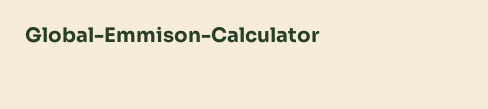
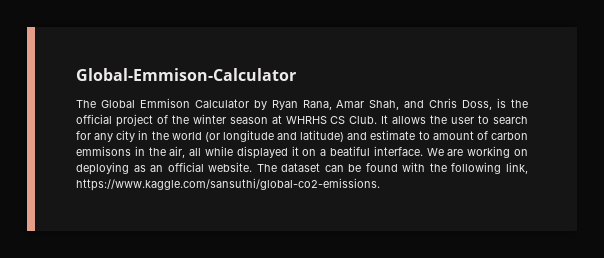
+ The Global Emmison Calculator by Ryan Rana, Amar Shah, and Chris Doss, is the official project of the winter season at WHRHS CS Club. It allows the user to search for any city in the world (or longitude and latitude) and estimate to amount of carbon emmisons in the air, all while displayed it on a beatiful interface. We are working on deploying as an official website. The dataset can be found with the following link, https://www.kaggle.com/sansuthi/global-co2-emissions.

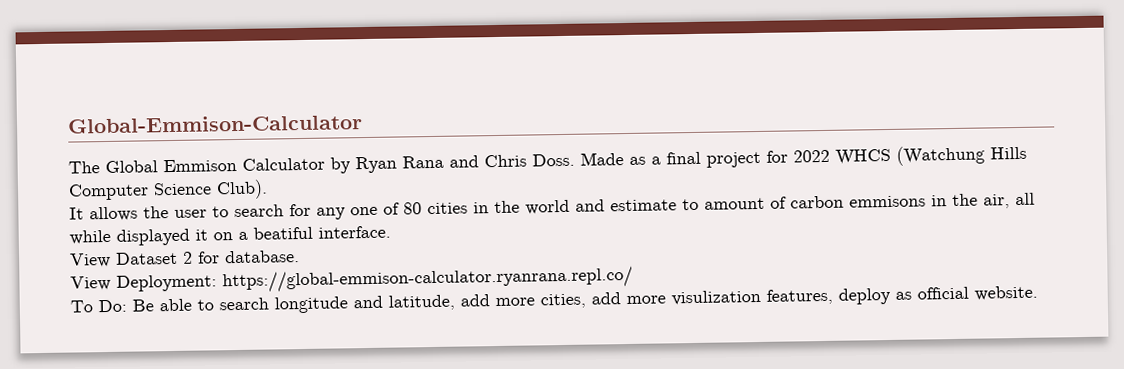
- The Global Emmison Calculator by Ryan Rana, Amar Shah, and Chris Doss, is the official project of the winter season at WHRHS CS Club. It allows the user to search for any city in the world (or longitude and latitude) and estimate to amount of carbon emmisons in the air, all while displayed it on a beatiful interface. We are working on deploying as an official website. The dataset can be found with the following link, https://www.kaggle.com/sansuthi/global-co2-emissions.
+ The Global Emmison Calculator by Ryan Rana and Chris Doss. Made as a final project for 2022 WHCS (Watchung Hills Computer Science Club).
+ It allows the user to search for any one of 80 cities in the world and estimate to amount of carbon emmisons in the air, all while displayed it on a beatiful interface.
+ View Dataset 2 for database.
+ View Deployment: https://global-emmison-calculator.ryanrana.repl.co/
+ To Do: Be able to search longitude and latitude, add more cities, add more visulization features, deploy as official website.

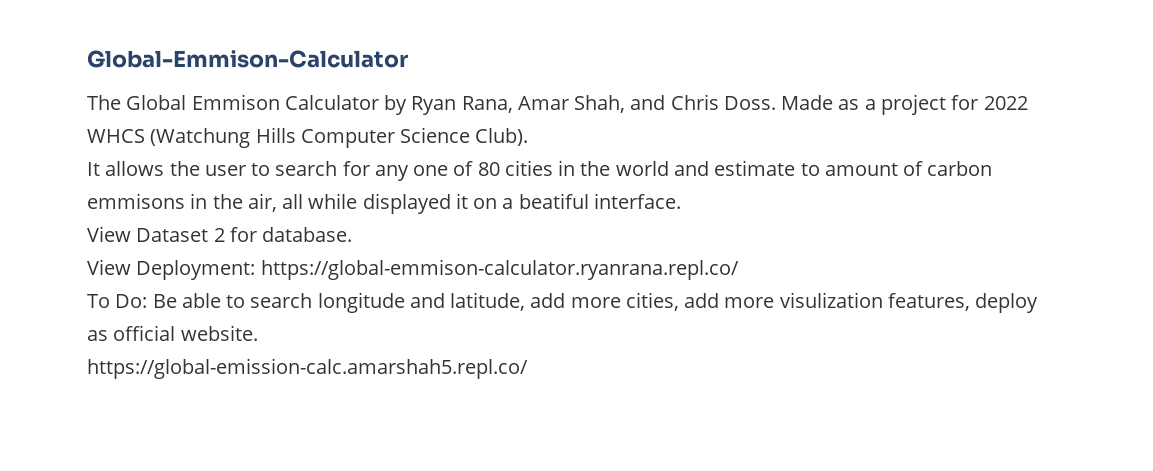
- The Global Emmison Calculator by Ryan Rana and Chris Doss.
+ The Global Emmison Calculator by Ryan Rana, Amar Shah, and Chris Doss.
- Made as a final project for 2022 WHCS (Watchung Hills Computer Science Club).
+ Made as a project for 2022 WHCS (Watchung Hills Computer Science Club).
+ https://global-emission-calc.amarshah5.repl.co/

